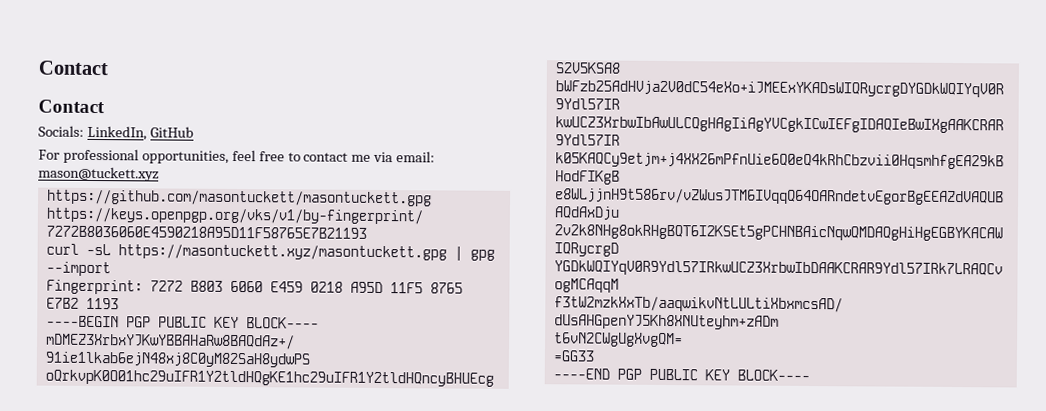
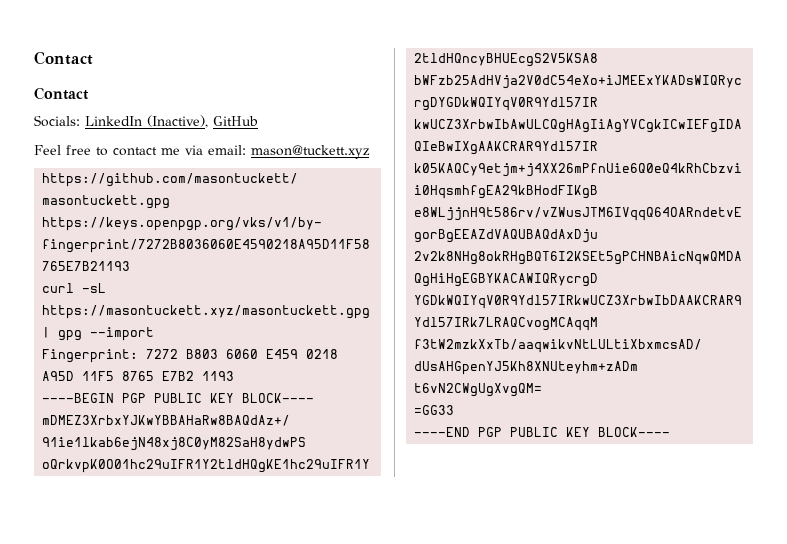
- Socials: LinkedIn, GitHub
+ Socials: LinkedIn (Inactive), GitHub
- For professional opportunities, feel free to contact me via email: mason@tuckett.xyz
+ Feel free to contact me via email: mason@tuckett.xyz

